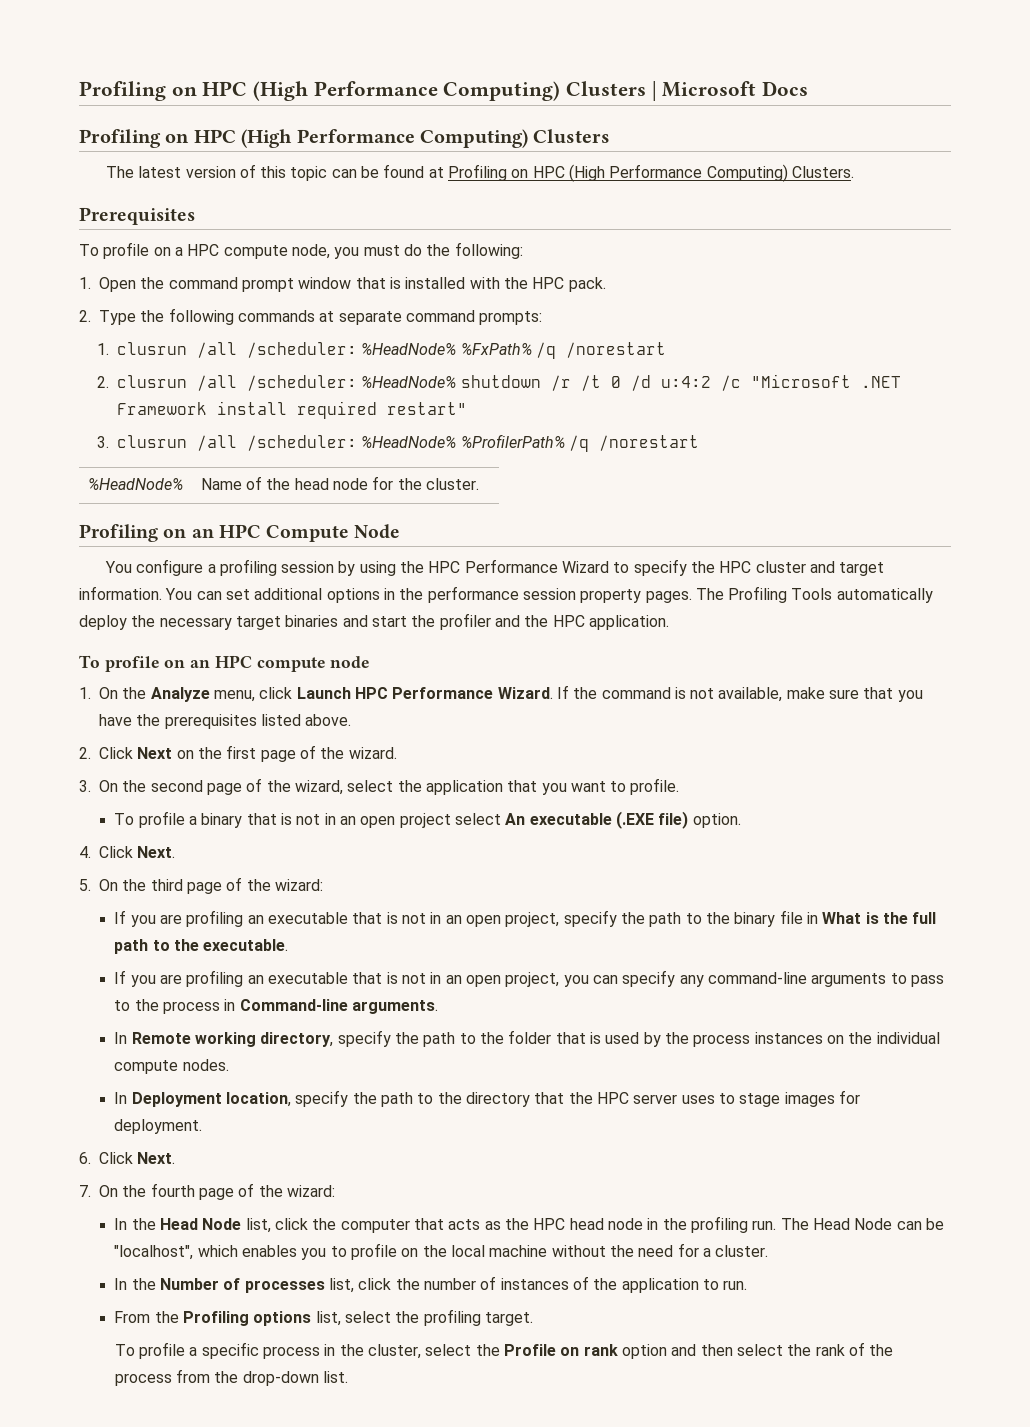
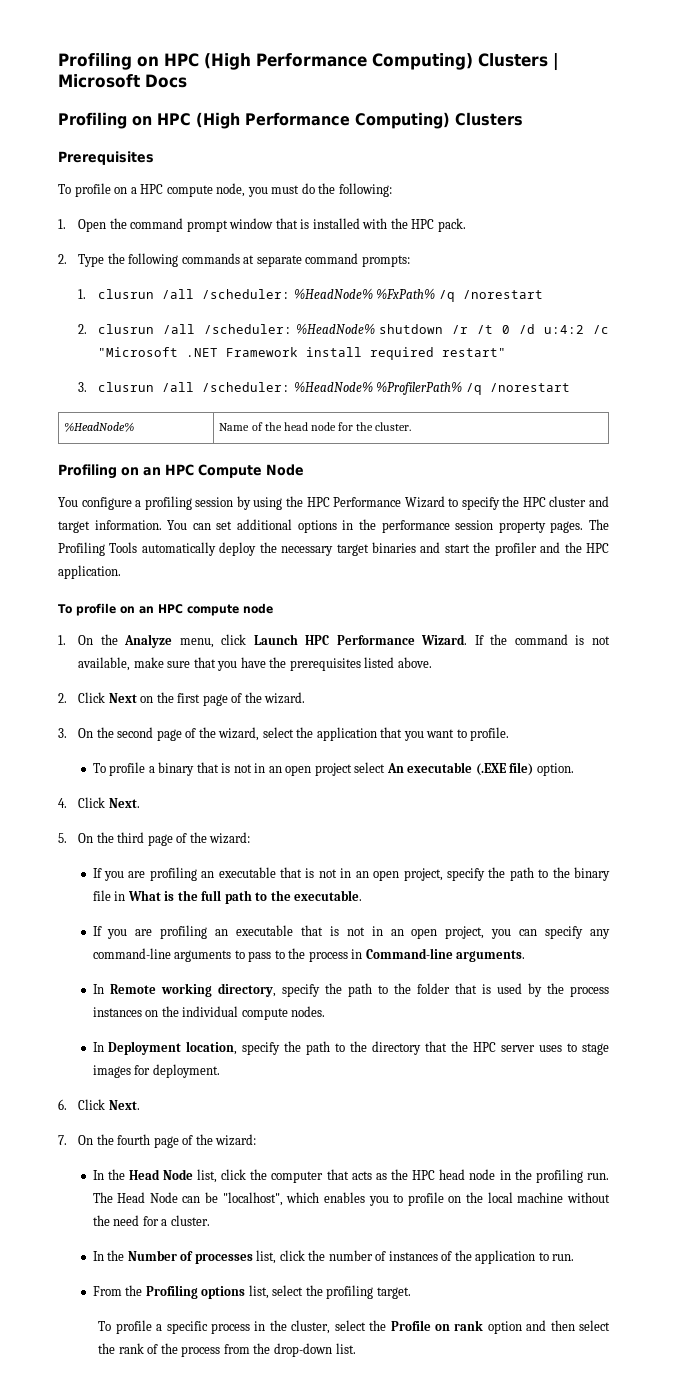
- The latest version of this topic can be found at Profiling on HPC (High Performance Computing) Clusters.

